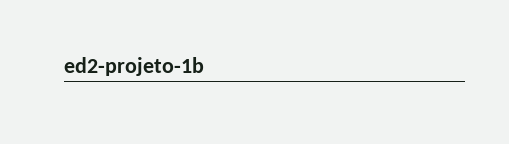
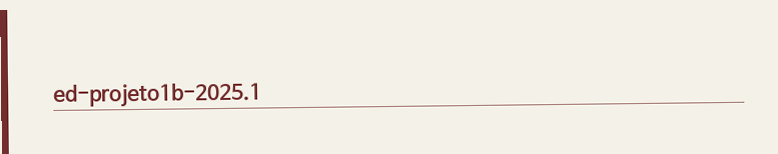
- ed2-projeto-1b
+ ed-projeto1b-2025.1

